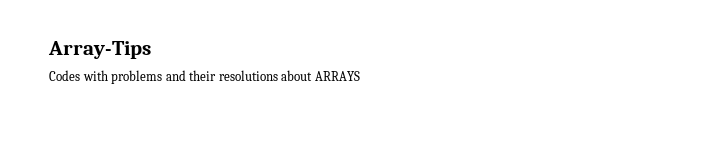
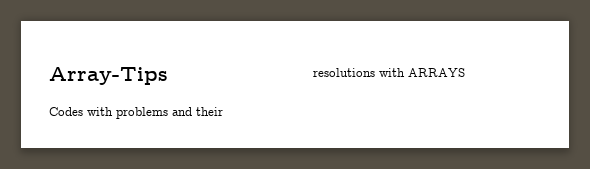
- Codes with problems and their resolutions about ARRAYS
+ Codes with problems and their resolutions with ARRAYS

